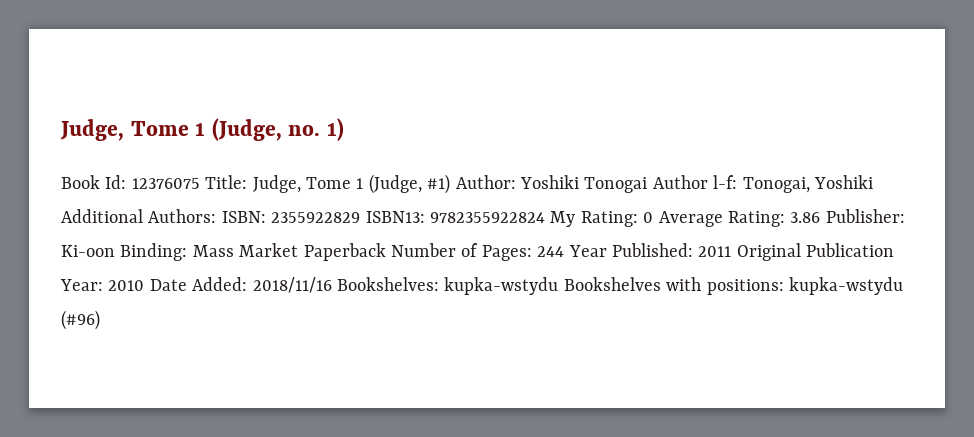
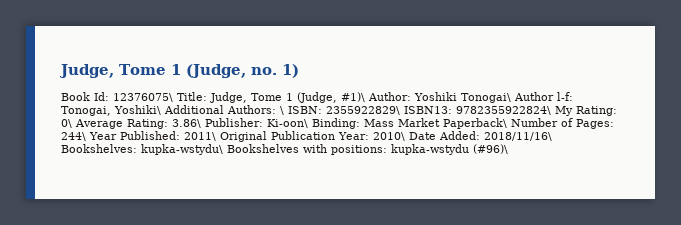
- Book Id: 12376075 Title: Judge, Tome 1 (Judge, #1) Author: Yoshiki Tonogai Author l-f: Tonogai, Yoshiki Additional Authors: ISBN: 2355922829 ISBN13: 9782355922824 My Rating: 0 Average Rating: 3.86 Publisher: Ki-oon Binding: Mass Market Paperback Number of Pages: 244 Year Published: 2011 Original Publication Year: 2010 Date Added: 2018/11/16 Bookshelves: kupka-wstydu Bookshelves with positions: kupka-wstydu (#96)
+ Book Id: 12376075\ Title: Judge, Tome 1 (Judge, #1)\ Author: Yoshiki Tonogai\ Author l-f: Tonogai, Yoshiki\ Additional Authors: \ ISBN: 2355922829\ ISBN13: 9782355922824\ My Rating: 0\ Average Rating: 3.86\ Publisher: Ki-oon\ Binding: Mass Market Paperback\ Number of Pages: 244\ Year Published: 2011\ Original Publication Year: 2010\ Date Added: 2018/11/16\ Bookshelves: kupka-wstydu\ Bookshelves with positions: kupka-wstydu (#96)\

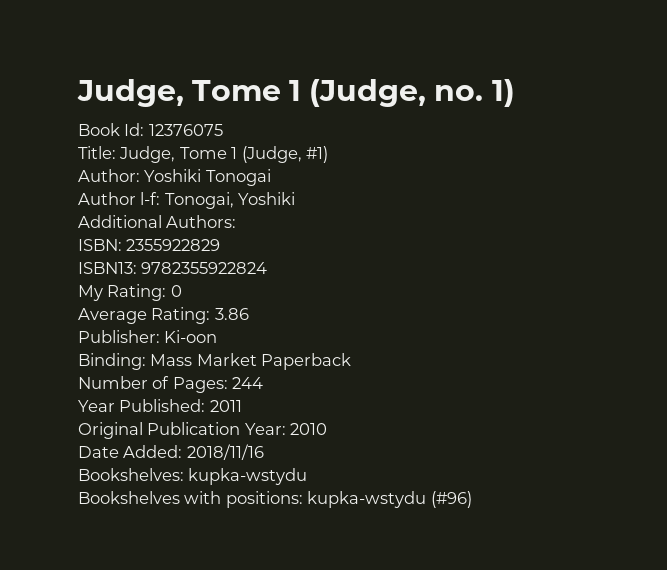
- Book Id: 12376075\ Title: Judge, Tome 1 (Judge, #1)\ Author: Yoshiki Tonogai\ Author l-f: Tonogai, Yoshiki\ Additional Authors: \ ISBN: 2355922829\ ISBN13: 9782355922824\ My Rating: 0\ Average Rating: 3.86\ Publisher: Ki-oon\ Binding: Mass Market Paperback\ Number of Pages: 244\ Year Published: 2011\ Original Publication Year: 2010\ Date Added: 2018/11/16\ Bookshelves: kupka-wstydu\ Bookshelves with positions: kupka-wstydu (#96)\
+ Book Id: 12376075
+ Title: Judge, Tome 1 (Judge, #1)
+ Author: Yoshiki Tonogai
+ Author l-f: Tonogai, Yoshiki
+ Additional Authors:
+ ISBN: 2355922829
+ ISBN13: 9782355922824
+ My Rating: 0
+ Average Rating: 3.86
+ Publisher: Ki-oon
+ Binding: Mass Market Paperback
+ Number of Pages: 244
+ Year Published: 2011
+ Original Publication Year: 2010
+ Date Added: 2018/11/16
+ Bookshelves: kupka-wstydu
+ Bookshelves with positions: kupka-wstydu (#96)

